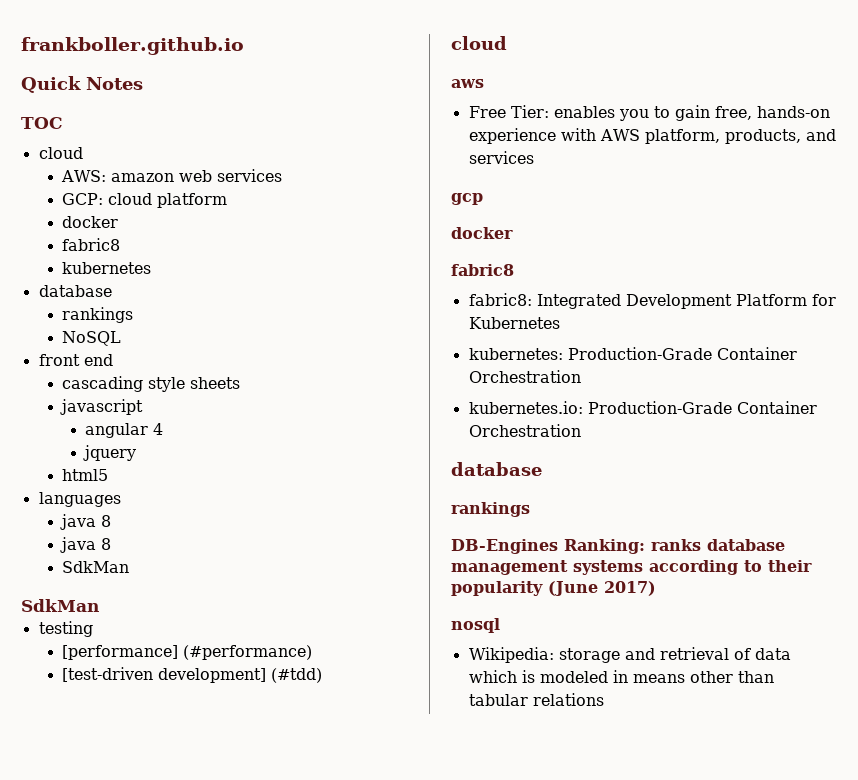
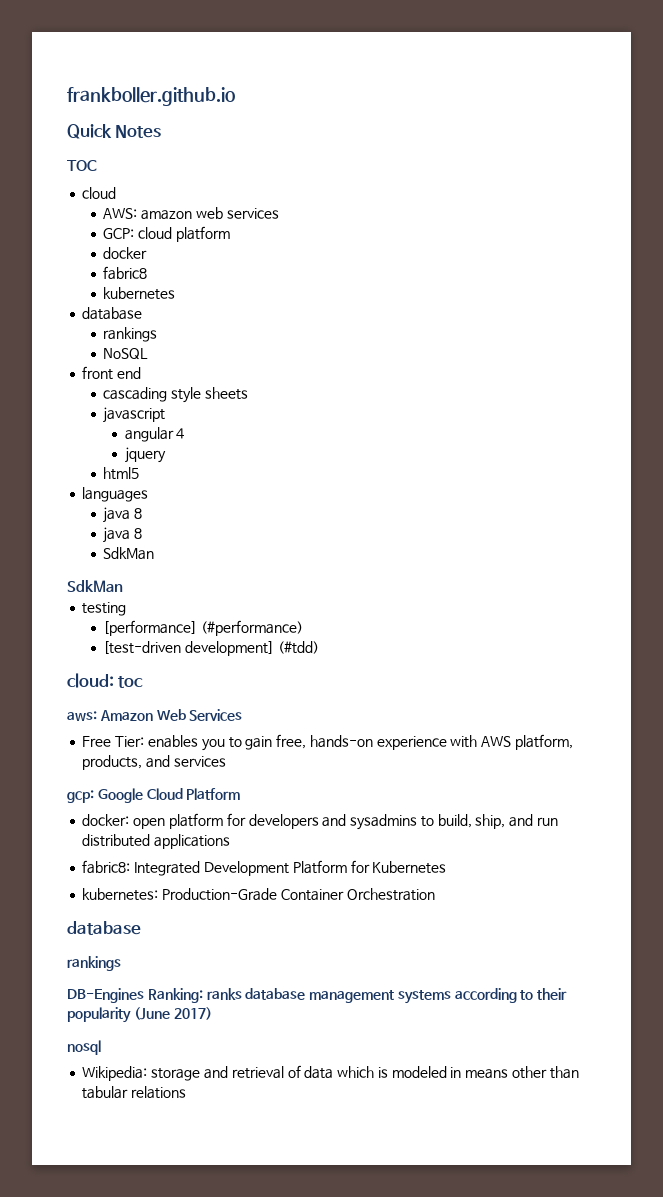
  [test-driven development] (#tdd)
- cloud
- aws
+ cloud: toc
+ aws: Amazon Web Services
- gcp
- docker
- fabric8
+ gcp: Google Cloud Platform
+ docker: open platform for developers and sysadmins to build, ship, and run distributed applications
- kubernetes.io: Production-Grade Container Orchestration

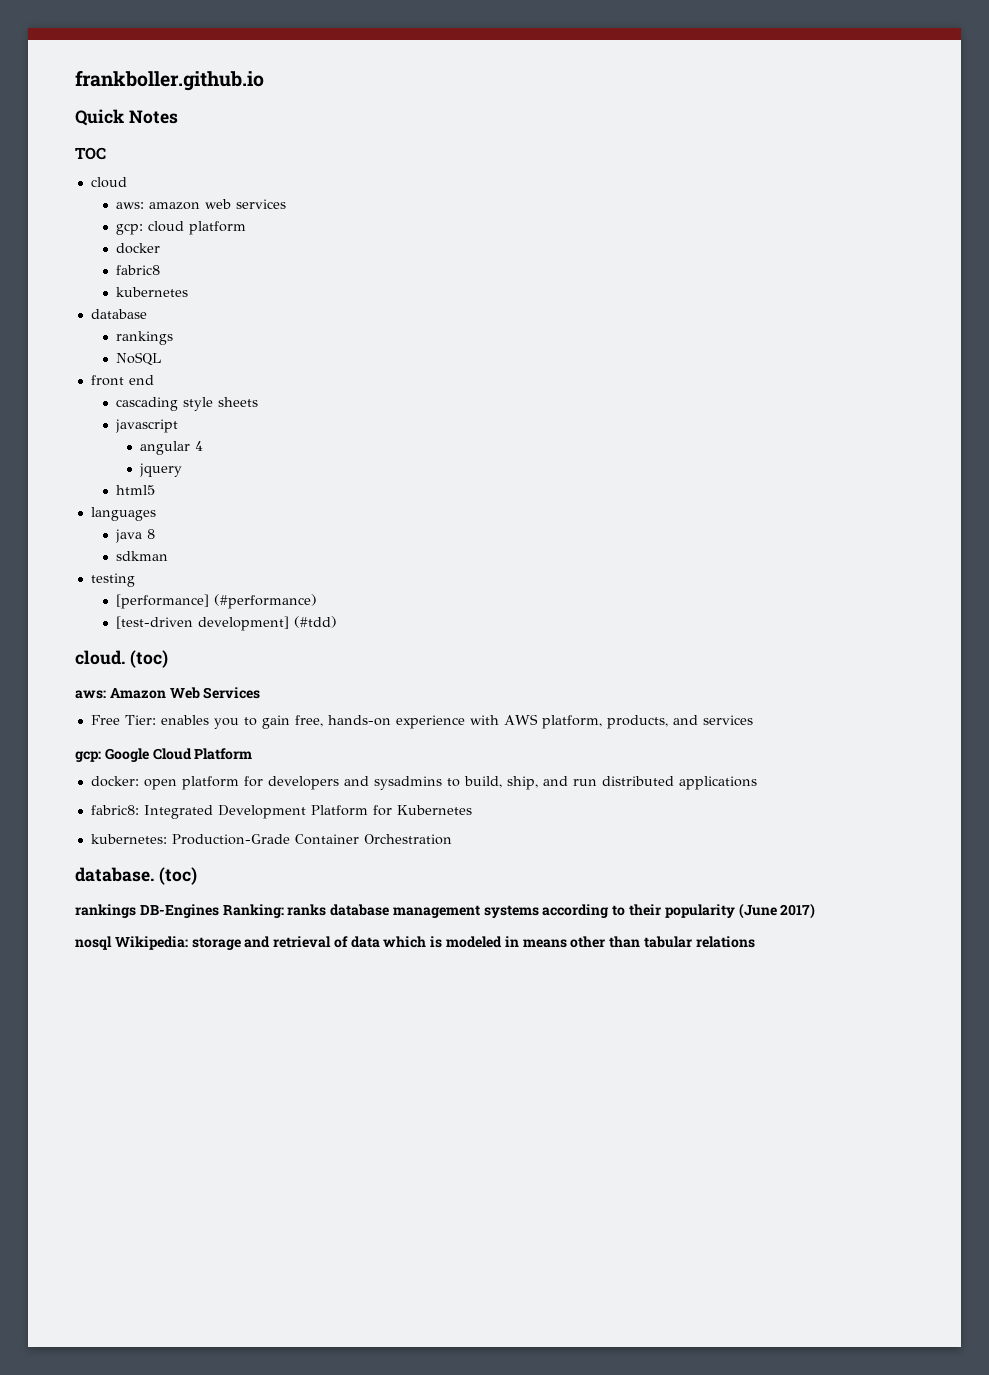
- AWS: amazon web services
+ aws: amazon web services
- GCP: cloud platform
+ gcp: cloud platform
  languages
  java 8
- java 8
- SdkMan
- SdkMan
+ sdkman
- cloud: toc
+ cloud. (toc)
  kubernetes: Production-Grade Container Orchestration
- database
- rankings
- DB-Engines Ranking: ranks database management systems according to their popularity (June 2017)
+ database. (toc)
+ rankings DB-Engines Ranking: ranks database management systems according to their popularity (June 2017)
- nosql
- Wikipedia: storage and retrieval of data which is modeled in means other than tabular relations
+ nosql Wikipedia: storage and retrieval of data which is modeled in means other than tabular relations

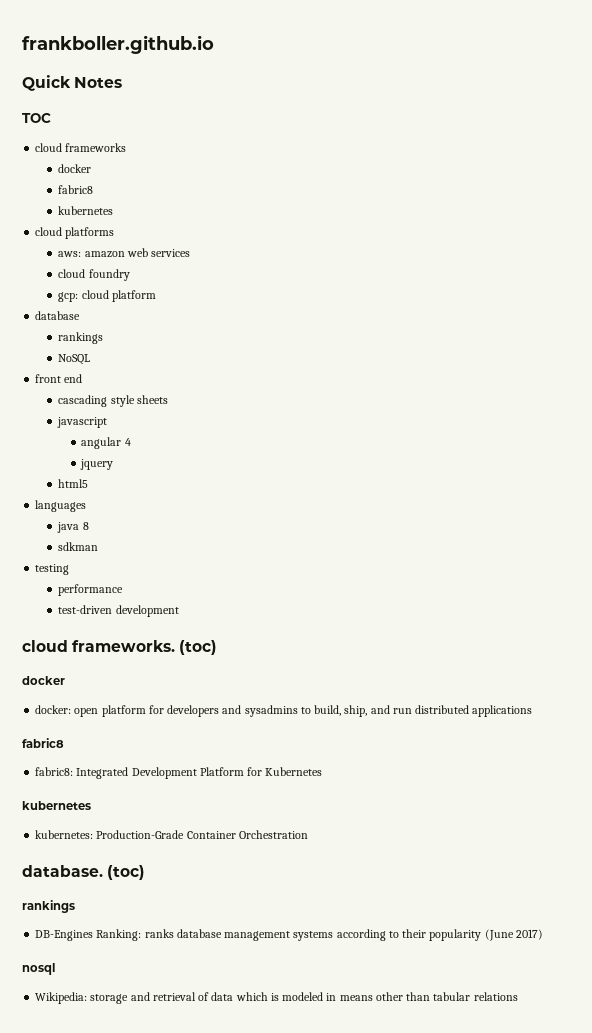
  TOC
- cloud
+ cloud frameworks
+ docker
+ fabric8
+ kubernetes
+ cloud platforms
+ cloud foundry
- docker
- fabric8
- kubernetes
- [performance] (#performance)
- [test-driven development] (#tdd)
- cloud. (toc)
- aws: Amazon Web Services
- Free Tier: enables you to gain free, hands-on experience with AWS platform, products, and services
- gcp: Google Cloud Platform
+ performance
+ test-driven development
+ cloud frameworks. (toc)
+ docker
  docker: open platform for developers and sysadmins to build, ship, and run distributed applications
+ fabric8
  fabric8: Integrated Development Platform for Kubernetes
+ kubernetes
  database. (toc)
- rankings DB-Engines Ranking: ranks database management systems according to their popularity (June 2017)
+ rankings
+ DB-Engines Ranking: ranks database management systems according to their popularity (June 2017)
- nosql Wikipedia: storage and retrieval of data which is modeled in means other than tabular relations
+ nosql
+ Wikipedia: storage and retrieval of data which is modeled in means other than tabular relations

